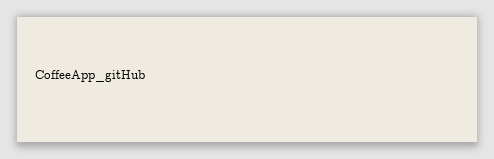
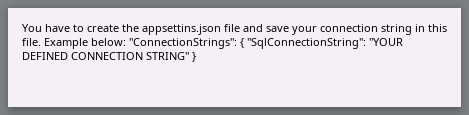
- CoffeeApp_gitHub
+ You have to create the appsettins.json file and save your connection string in this file. Example below: "ConnectionStrings": { "SqlConnectionString": "YOUR DEFINED CONNECTION STRING" }

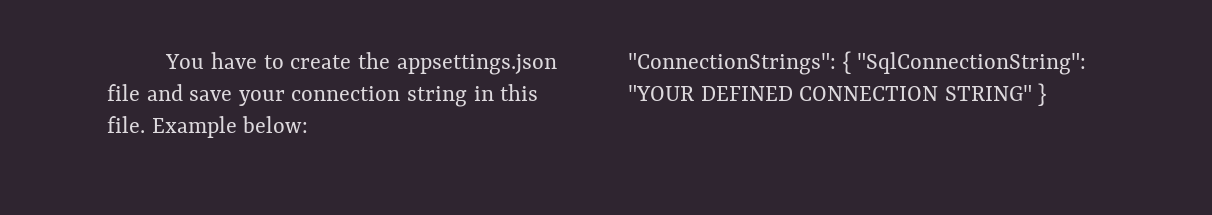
- You have to create the appsettins.json file and save your connection string in this file.
+ You have to create the appsettings.json file and save your connection string in this file.
- Example below: "ConnectionStrings": { "SqlConnectionString": "YOUR DEFINED CONNECTION STRING" }
+ Example below:
+ "ConnectionStrings": { "SqlConnectionString": "YOUR DEFINED CONNECTION STRING" }

